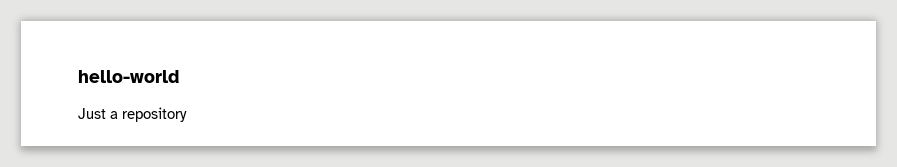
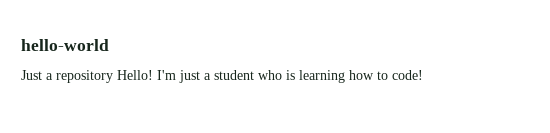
- Just a repository
+ Just a repository Hello! I'm just a student who is learning how to code!

